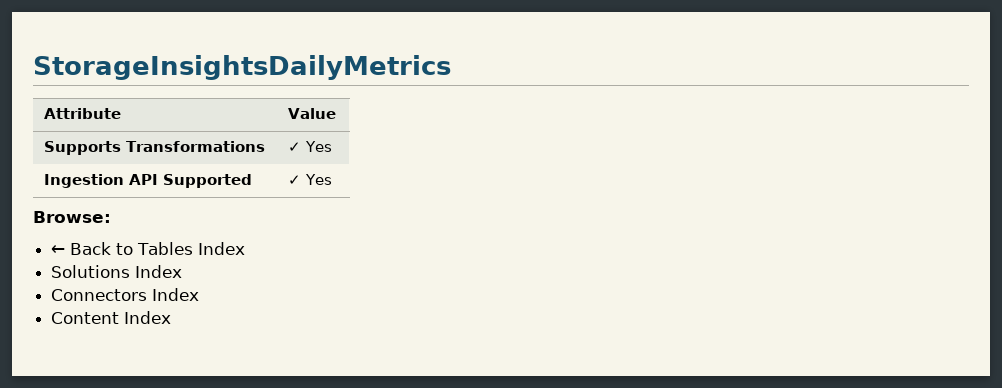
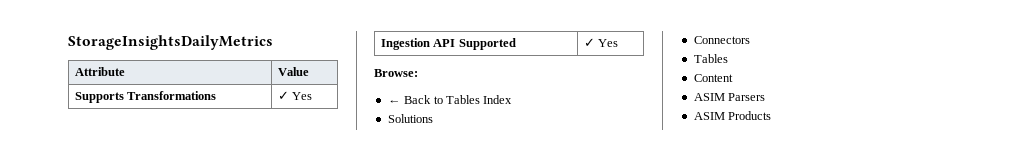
- Solutions Index
+ Solutions
- Connectors Index
+ Connectors
+ Tables
- Content Index
+ Content
+ ASIM Parsers
+ ASIM Products

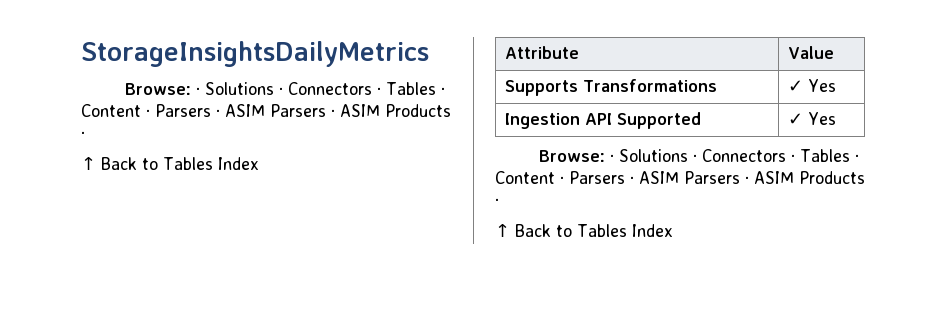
  StorageInsightsDailyMetrics
+ Browse: · Solutions · Connectors · Tables · Content · Parsers · ASIM Parsers · ASIM Products ·
+ ↑ Back to Tables Index
  Ingestion API Supported | ✓ Yes
- Browse:
- ← Back to Tables Index
- Solutions
- Connectors
- Tables
- Content
- ASIM Parsers
- ASIM Products
+ Browse: · Solutions · Connectors · Tables · Content · Parsers · ASIM Parsers · ASIM Products ·
+ ↑ Back to Tables Index

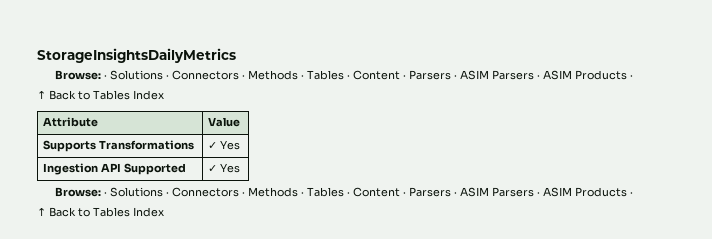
  StorageInsightsDailyMetrics
- Browse: · Solutions · Connectors · Tables · Content · Parsers · ASIM Parsers · ASIM Products ·
+ Browse: · Solutions · Connectors · Methods · Tables · Content · Parsers · ASIM Parsers · ASIM Products ·
  Ingestion API Supported | ✓ Yes
- Browse: · Solutions · Connectors · Tables · Content · Parsers · ASIM Parsers · ASIM Products ·
+ Browse: · Solutions · Connectors · Methods · Tables · Content · Parsers · ASIM Parsers · ASIM Products ·

